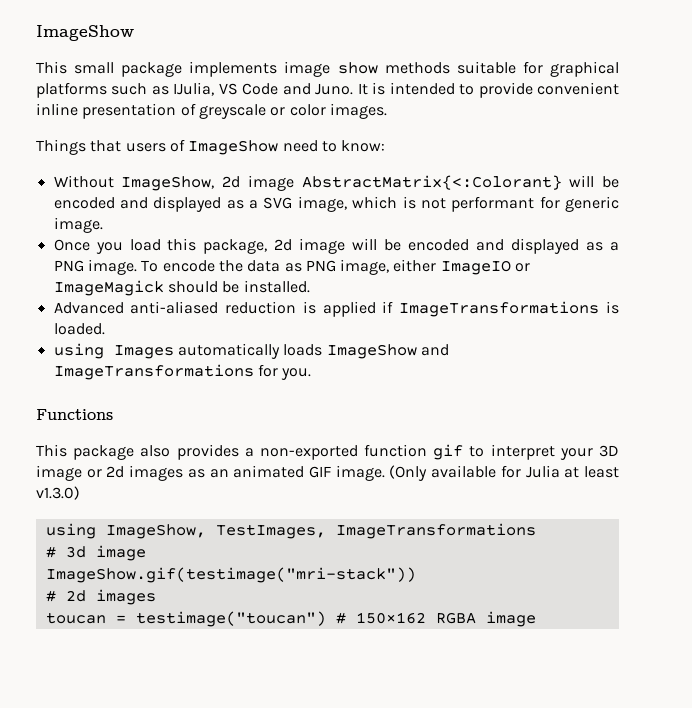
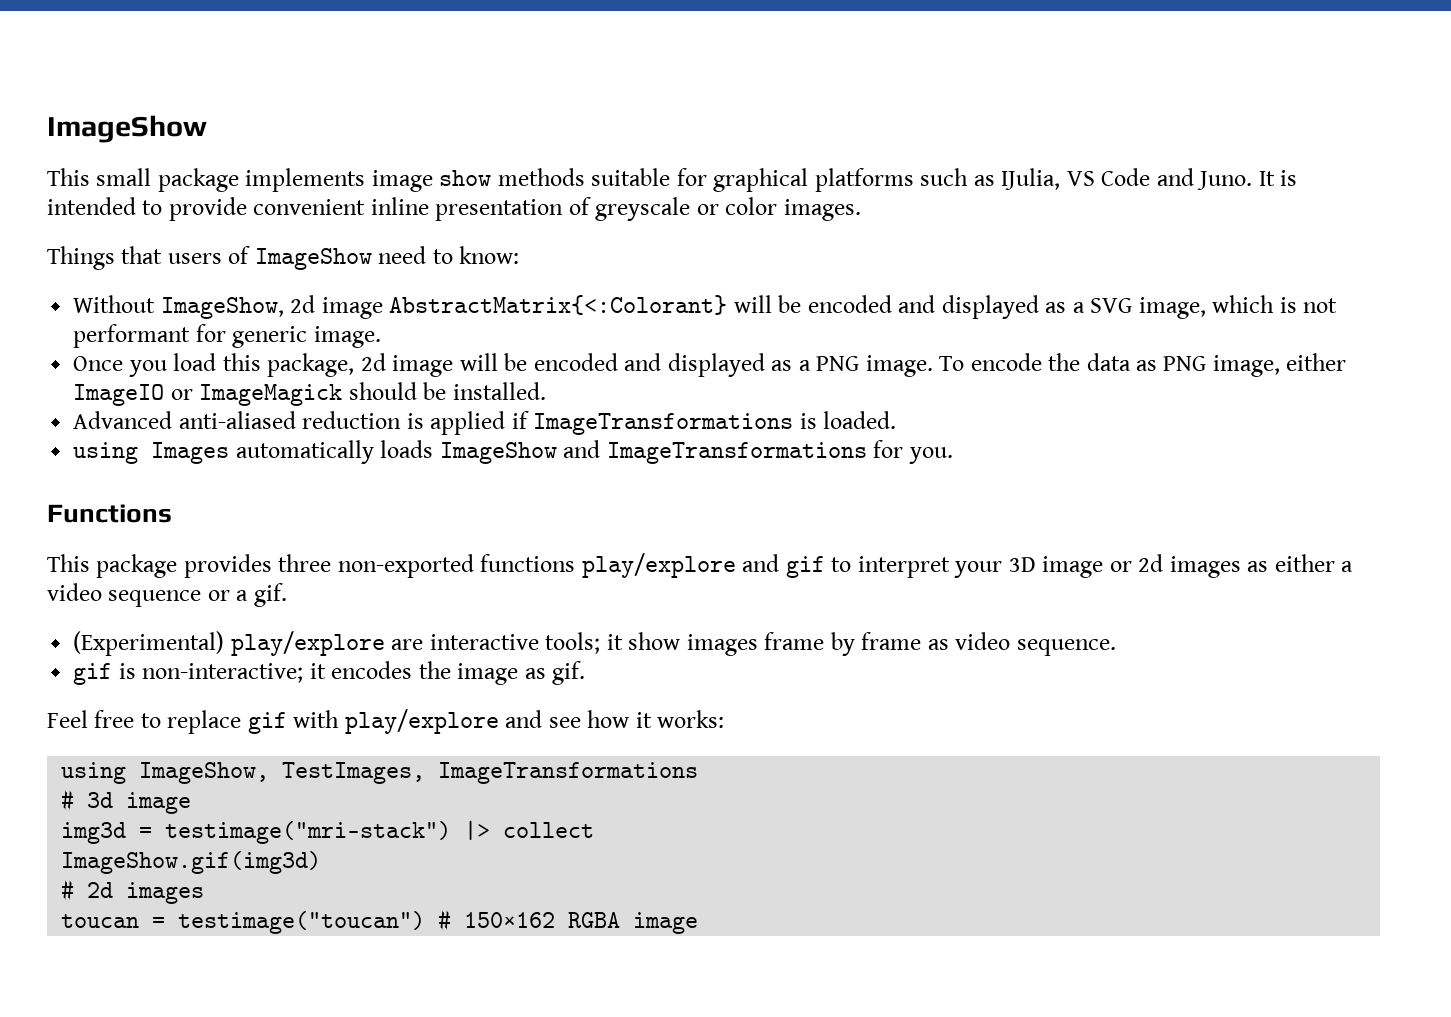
- This package also provides a non-exported function gif to interpret your 3D image or 2d images as an animated GIF image. (Only available for Julia at least v1.3.0)
+ This package provides three non-exported functions play/explore and gif to interpret your 3D image or 2d images as either a video sequence or a gif.
+ (Experimental) play/explore are interactive tools; it show images frame by frame as video sequence.
+ gif is non-interactive; it encodes the image as gif.
+ Feel free to replace gif with play/explore and see how it works:
- ImageShow.gif(testimage("mri-stack"))
+ img3d = testimage("mri-stack") |> collect
+ ImageShow.gif(img3d)

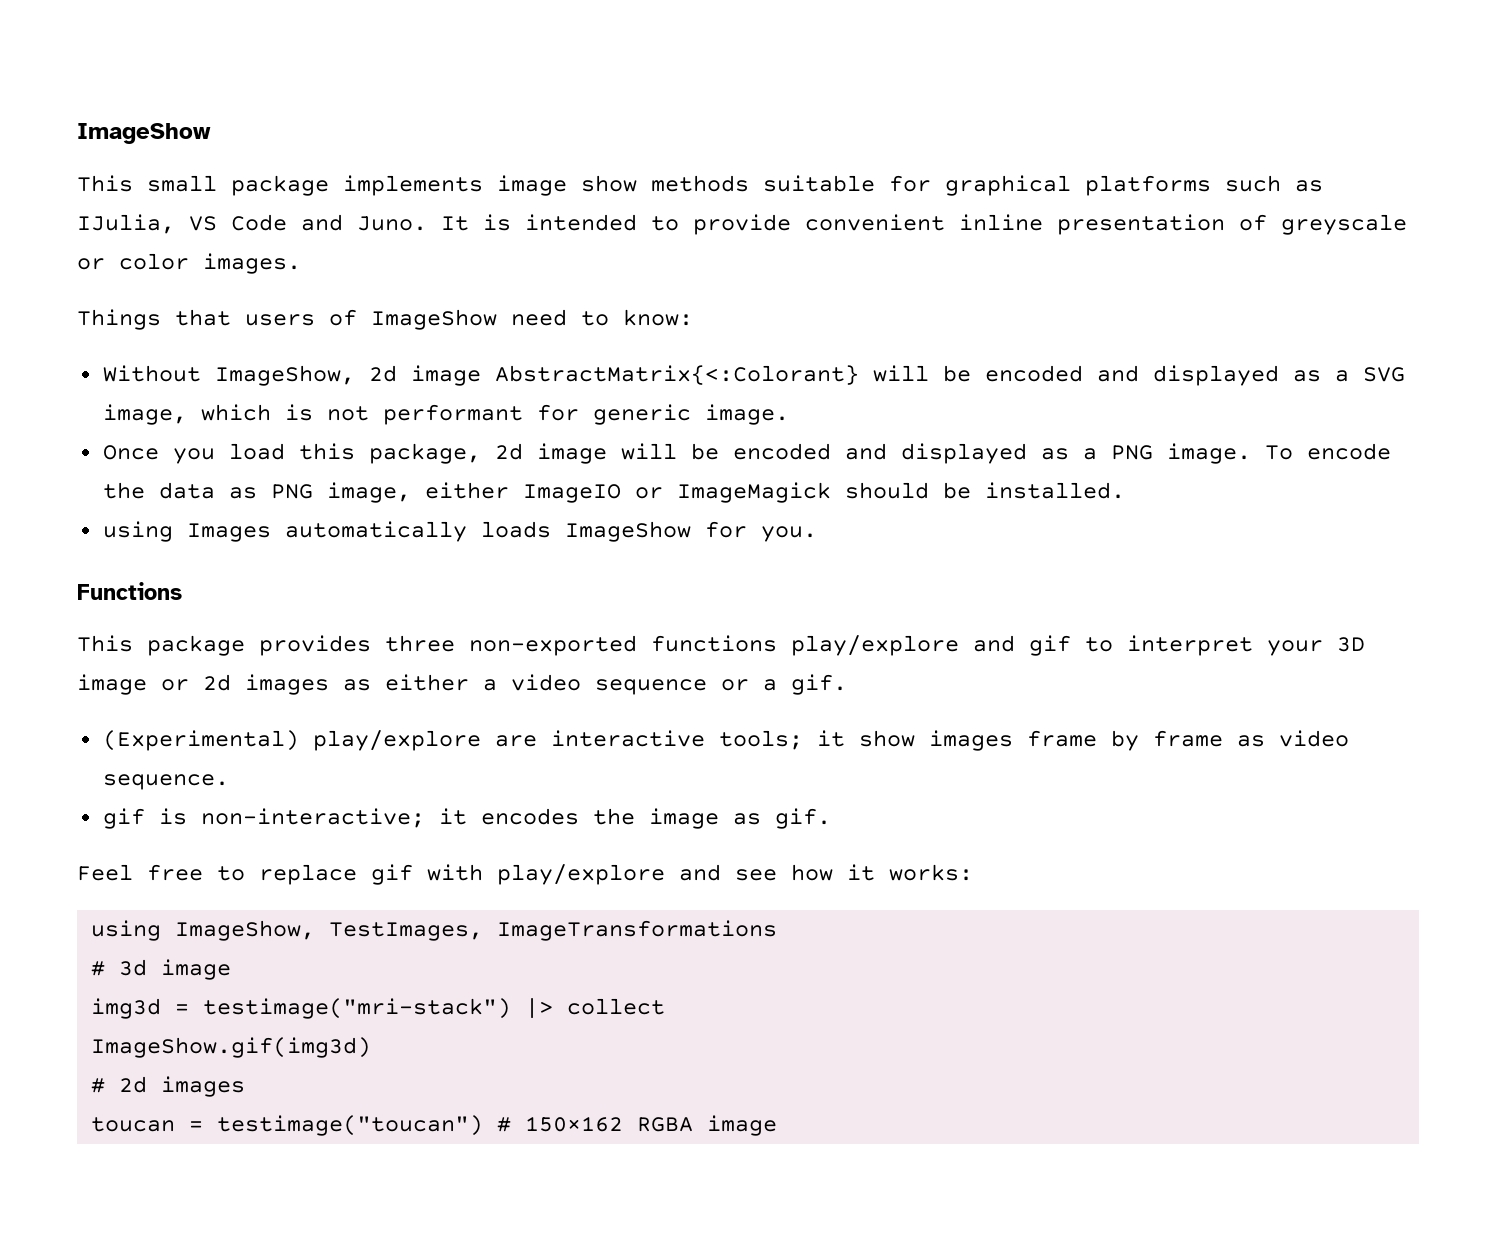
- Advanced anti-aliased reduction is applied if ImageTransformations is loaded.
- using Images automatically loads ImageShow and ImageTransformations for you.
+ using Images automatically loads ImageShow for you.

